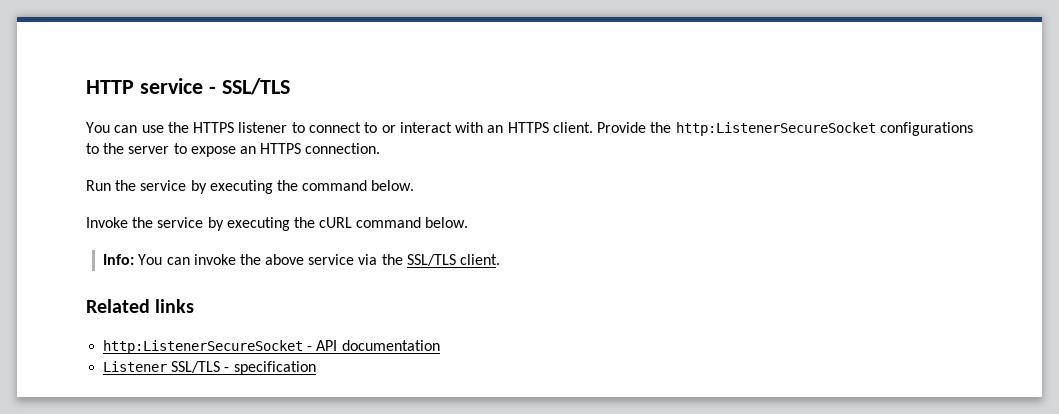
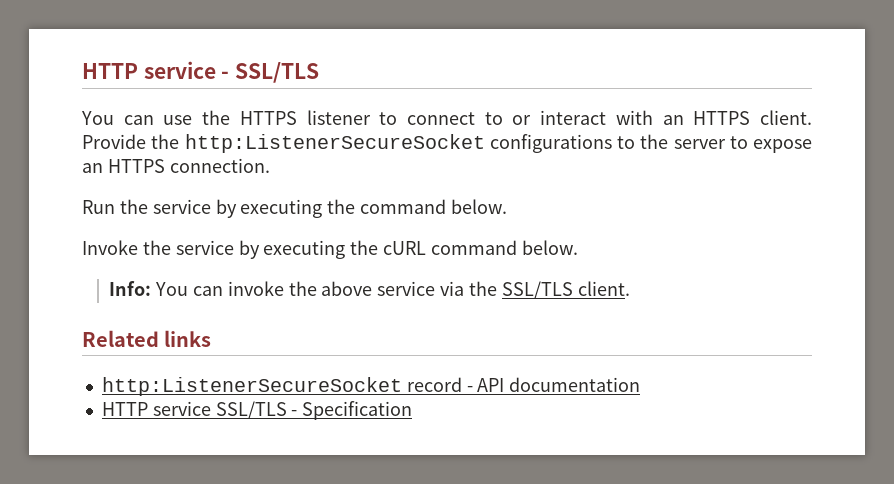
- http:ListenerSecureSocket - API documentation
+ http:ListenerSecureSocket record - API documentation
- Listener SSL/TLS - specification
+ HTTP service SSL/TLS - Specification

